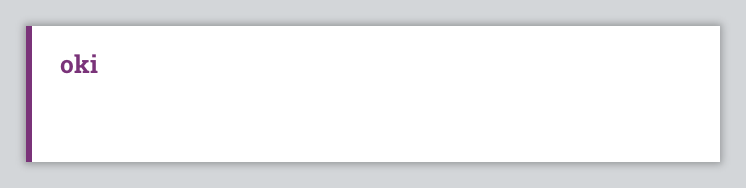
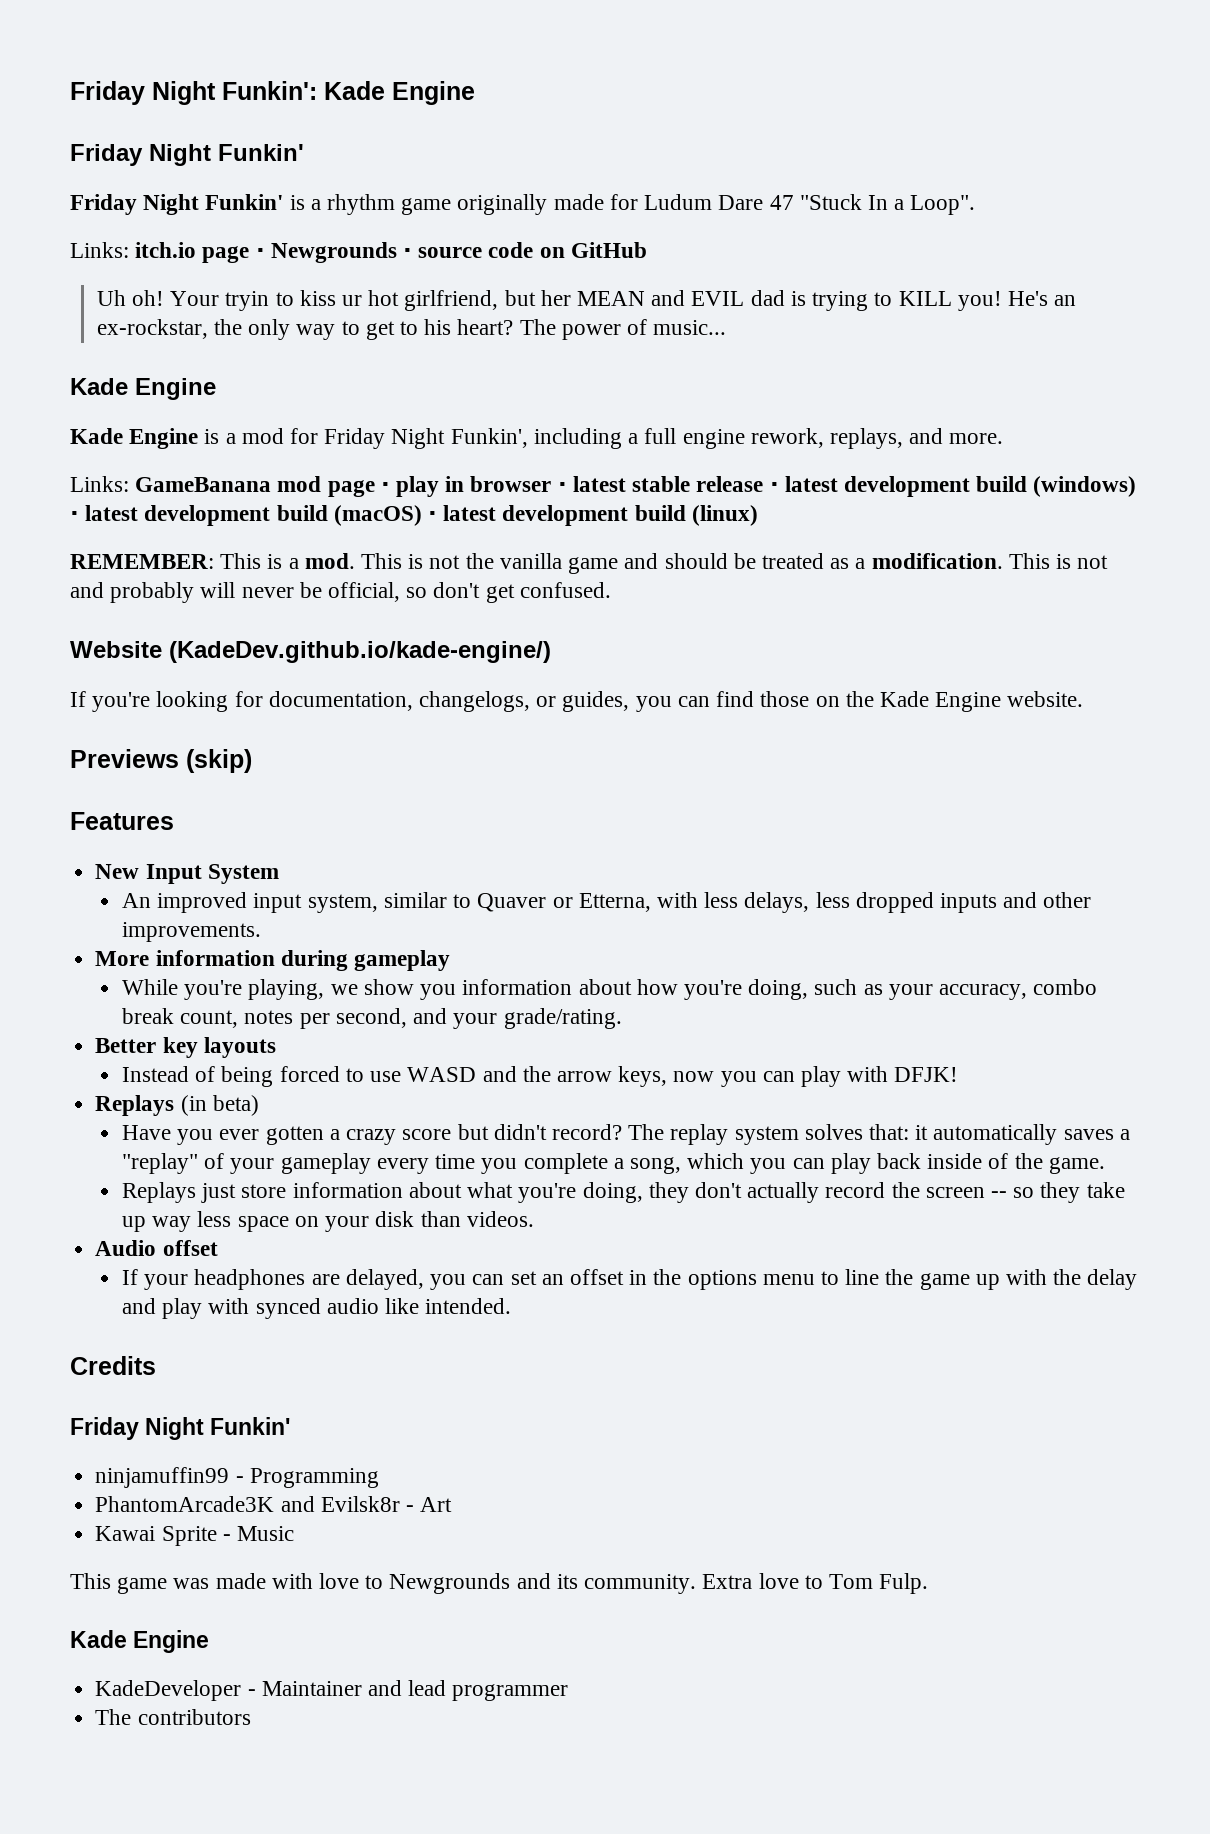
- oki
+ Friday Night Funkin': Kade Engine
+ Friday Night Funkin'
+ Friday Night Funkin' is a rhythm game originally made for Ludum Dare 47 "Stuck In a Loop".
+ Links: itch.io page ⋅ Newgrounds ⋅ source code on GitHub
+ Uh oh! Your tryin to kiss ur hot girlfriend, but her MEAN and EVIL dad is trying to KILL you! He's an ex-rockstar, the only way to get to his heart? The power of music...
+ Kade Engine
+ Kade Engine is a mod for Friday Night Funkin', including a full engine rework, replays, and more.
+ Links: GameBanana mod page ⋅ play in browser ⋅ latest stable release ⋅ latest development build (windows) ⋅ latest development build (macOS) ⋅ latest development build (linux)
+ REMEMBER: This is a mod. This is not the vanilla game and should be treated as a modification. This is not and probably will never be official, so don't get confused.
+ Website (KadeDev.github.io/kade-engine/)
+ If you're looking for documentation, changelogs, or guides, you can find those on the Kade Engine website.
+ Previews (skip)
+ Features
+ New Input System
+ An improved input system, similar to Quaver or Etterna, with less delays, less dropped inputs and other improvements.
+ More information during gameplay
+ While you're playing, we show you information about how you're doing, such as your accuracy, combo break count, notes per second, and your grade/rating.
+ Better key layouts
+ Instead of being forced to use WASD and the arrow keys, now you can play with DFJK!
+ Replays (in beta)
+ Have you ever gotten a crazy score but didn't record? The replay system solves that: it automatically saves a "replay" of your gameplay every time you complete a song, which you can play back inside of the game.
+ Replays just store information about what you're doing, they don't actually record the screen -- so they take up way less space on your disk than videos.
+ Audio offset
+ If your headphones are delayed, you can set an offset in the options menu to line the game up with the delay and play with synced audio like intended.
+ Credits
+ Friday Night Funkin'
+ ninjamuffin99 - Programming
+ PhantomArcade3K and Evilsk8r - Art
+ Kawai Sprite - Music
+ This game was made with love to Newgrounds and its community. Extra love to Tom Fulp.
+ Kade Engine
+ KadeDeveloper - Maintainer and lead programmer
+ The contributors

